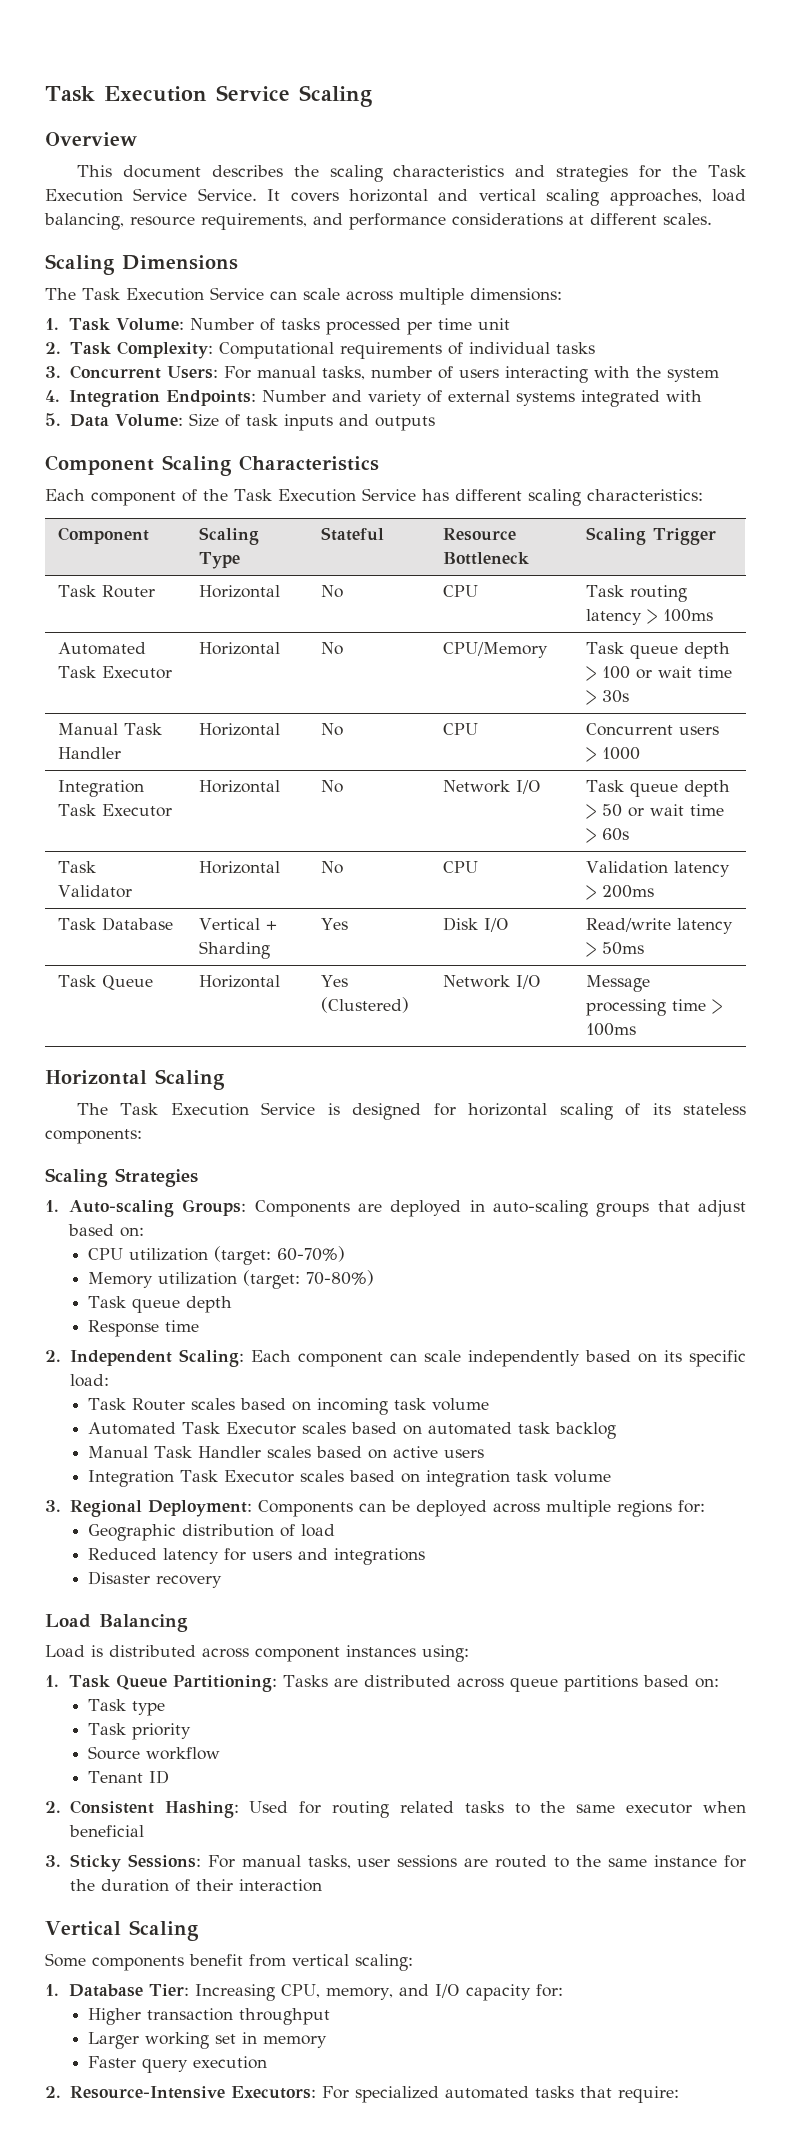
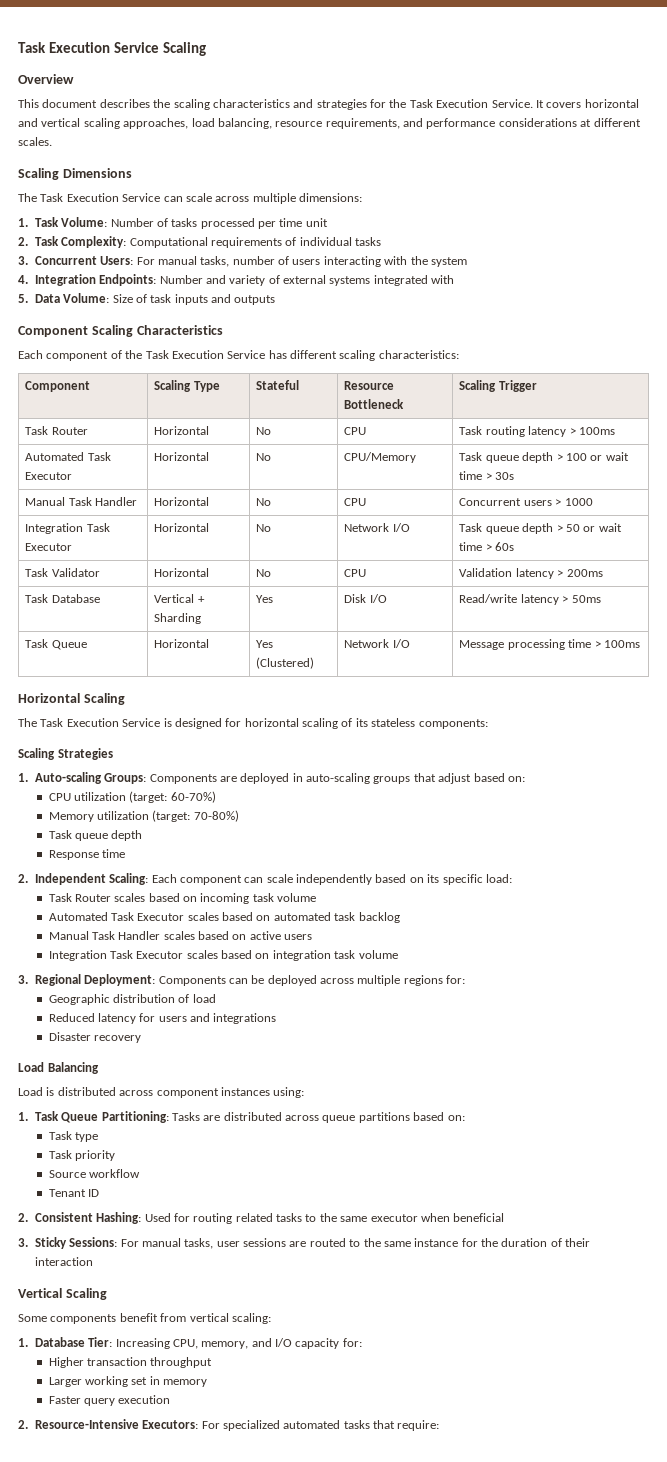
- This document describes the scaling characteristics and strategies for the Task Execution Service Service.
+ This document describes the scaling characteristics and strategies for the Task Execution Service.

